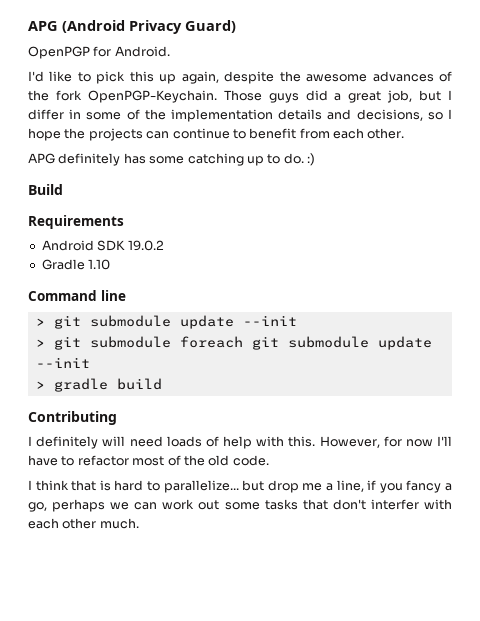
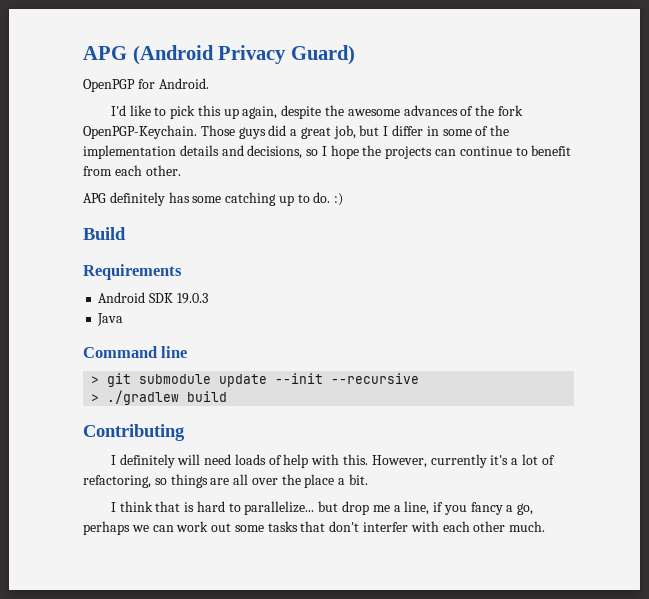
- Android SDK 19.0.2
- Gradle 1.10
+ Android SDK 19.0.3
+ Java
- > git submodule update --init
- > git submodule foreach git submodule update --init
- > gradle build
+ > git submodule update --init --recursive
+ > ./gradlew build
- However, for now I'll have to refactor most of the old code.
+ However, currently it's a lot of refactoring, so things are all over the place a bit.

